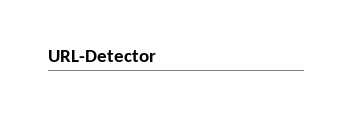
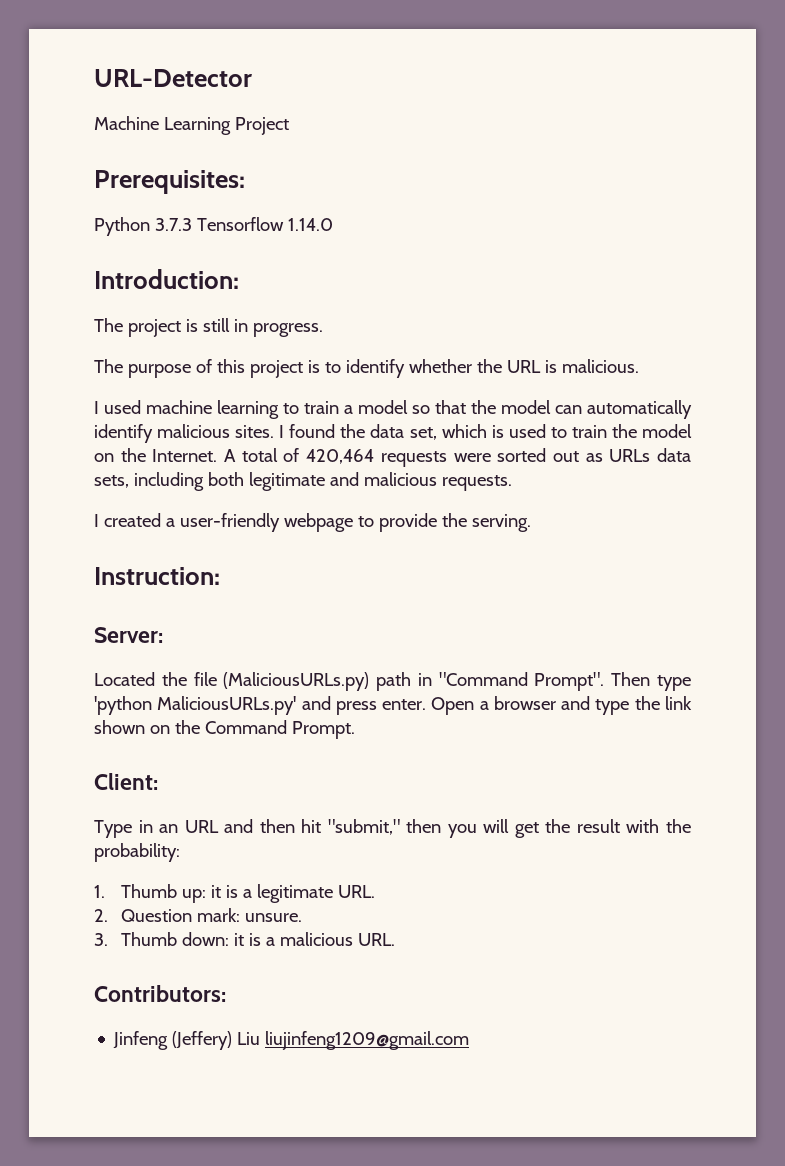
+ Machine Learning Project
+ Prerequisites:
+ Python 3.7.3 Tensorflow 1.14.0
+ Introduction:
+ The project is still in progress.
+ The purpose of this project is to identify whether the URL is malicious.
+ I used machine learning to train a model so that the model can automatically identify malicious sites. I found the data set, which is used to train the model on the Internet. A total of 420,464 requests were sorted out as URLs data sets, including both legitimate and malicious requests.
+ I created a user-friendly webpage to provide the serving.
+ Instruction:
+ Server:
+ Located the file (MaliciousURLs.py) path in "Command Prompt". Then type 'python MaliciousURLs.py' and press enter. Open a browser and type the link shown on the Command Prompt.
+ Client:
+ Type in an URL and then hit "submit," then you will get the result with the probability:
+ 1. Thumb up: it is a legitimate URL.
+ 2. Question mark: unsure.
+ 3. Thumb down: it is a malicious URL.
+ Contributors:
+ Jinfeng (Jeffery) Liu liujinfeng1209@gmail.com

